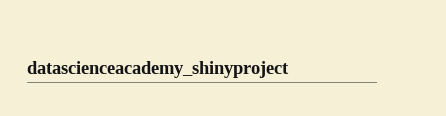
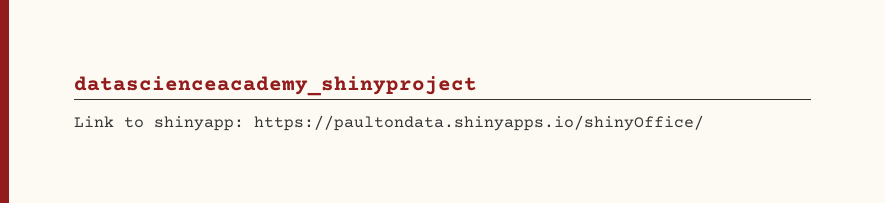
+ Link to shinyapp: https://paultondata.shinyapps.io/shinyOffice/

